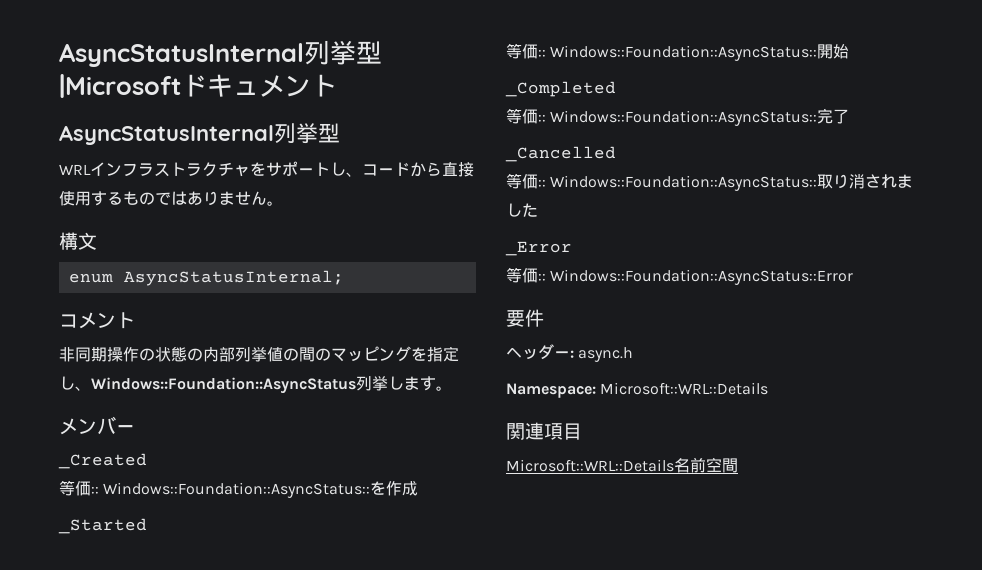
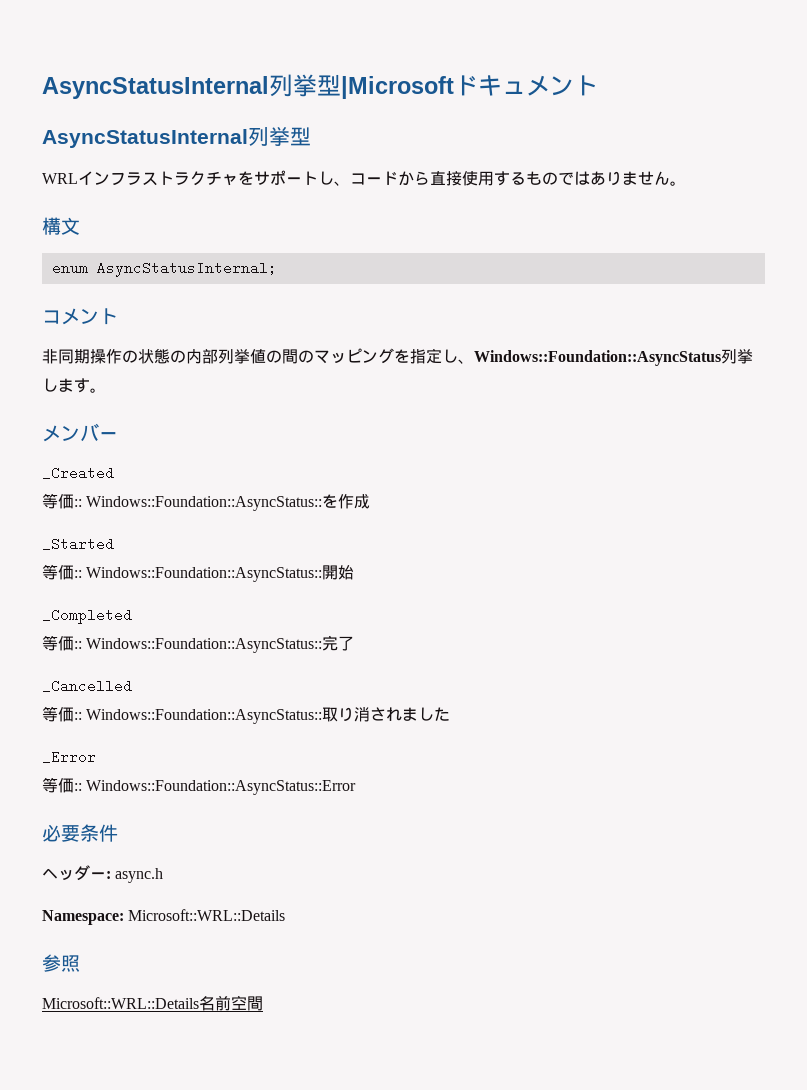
- 要件
+ 必要条件
- 関連項目
+ 参照

